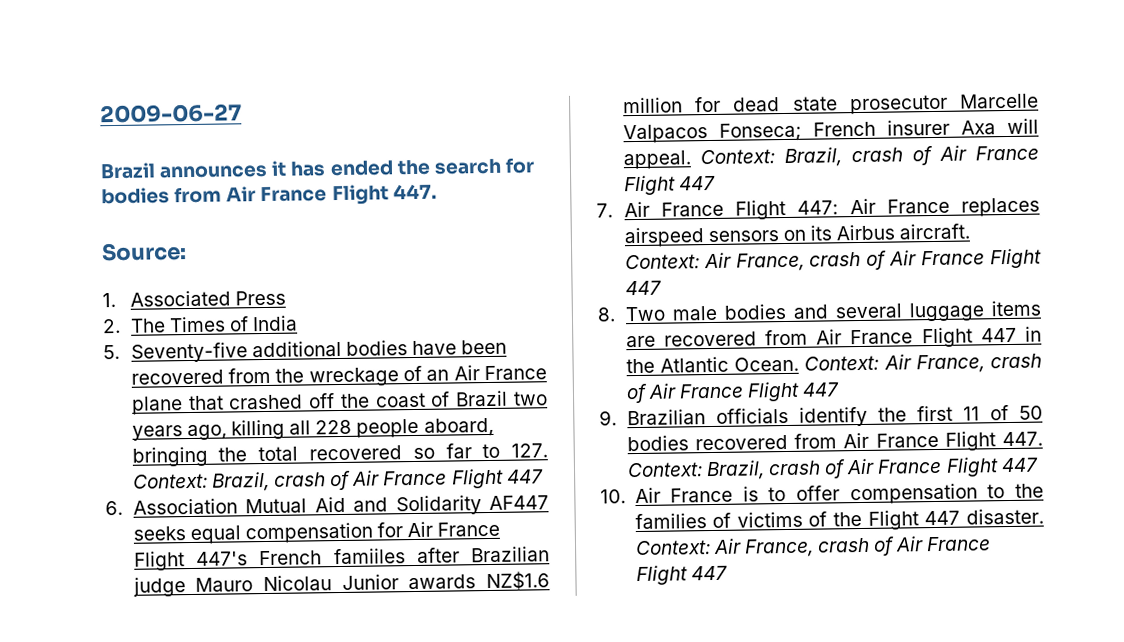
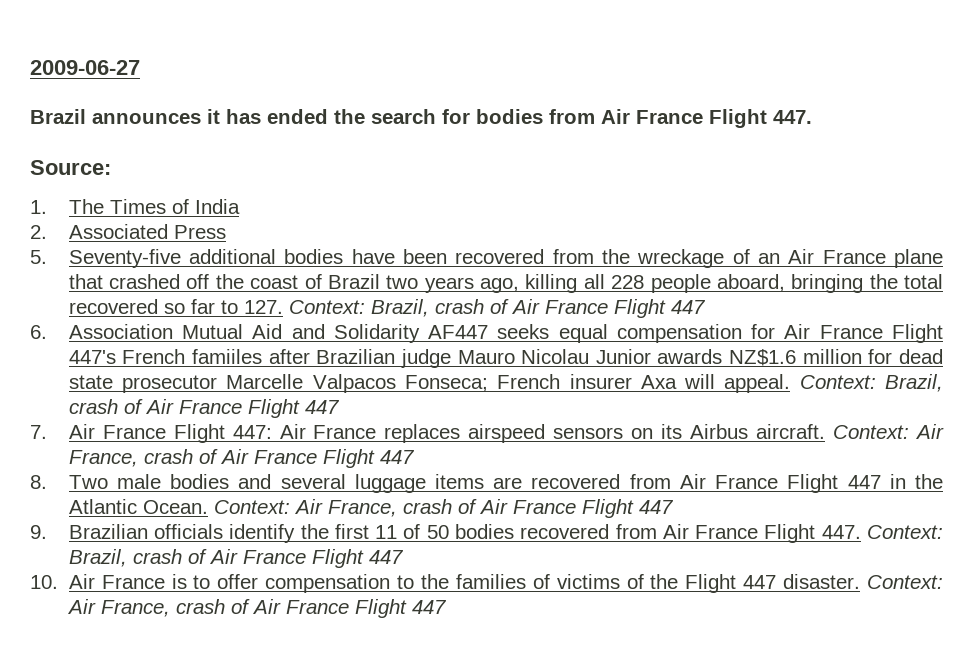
- 1. Associated Press
- 2. The Times of India
+ 1. The Times of India
+ 2. Associated Press

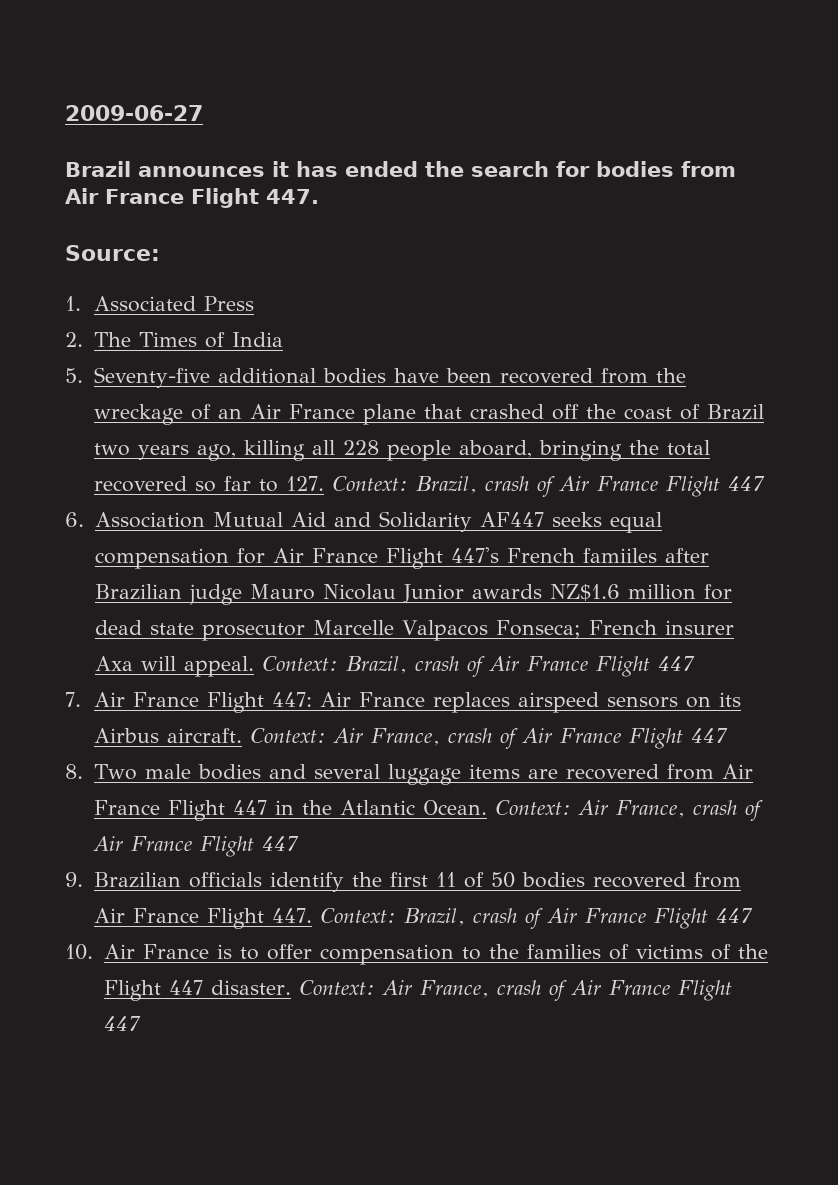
- 1. The Times of India
+ 1. Associated Press
+ 2. The Times of India
- 2. Associated Press

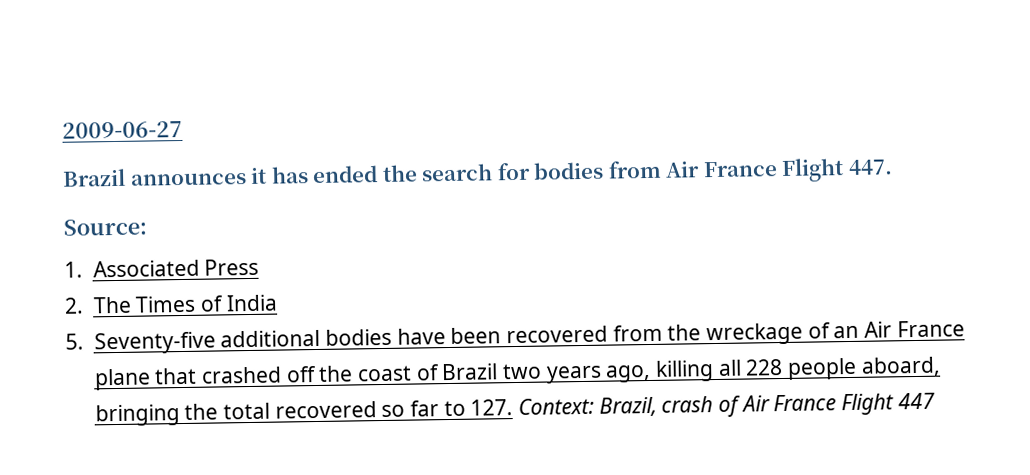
- 6. Association Mutual Aid and Solidarity AF447 seeks equal compensation for Air France Flight 447's French famiiles after Brazilian judge Mauro Nicolau Junior awards NZ$1.6 million for dead state prosecutor Marcelle Valpacos Fonseca; French insurer Axa will appeal. Context: Brazil, crash of Air France Flight 447
- 7. Air France Flight 447: Air France replaces airspeed sensors on its Airbus aircraft. Context: Air France, crash of Air France Flight 447
- 8. Two male bodies and several luggage items are recovered from Air France Flight 447 in the Atlantic Ocean. Context: Air France, crash of Air France Flight 447
- 9. Brazilian officials identify the first 11 of 50 bodies recovered from Air France Flight 447. Context: Brazil, crash of Air France Flight 447
- 10. Air France is to offer compensation to the families of victims of the Flight 447 disaster. Context: Air France, crash of Air France Flight 447

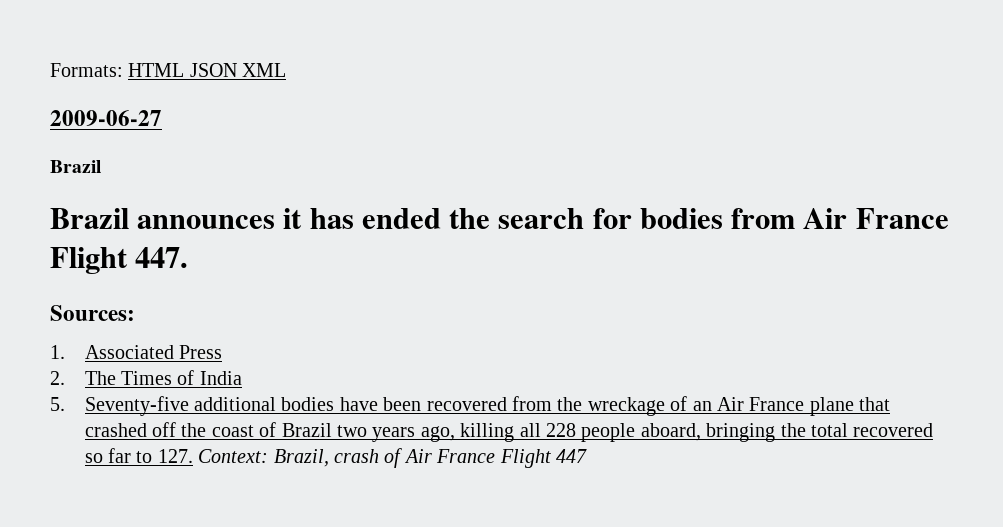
+ Formats: HTML JSON XML
  2009-06-27
+ Brazil
- Source:
+ Sources:

